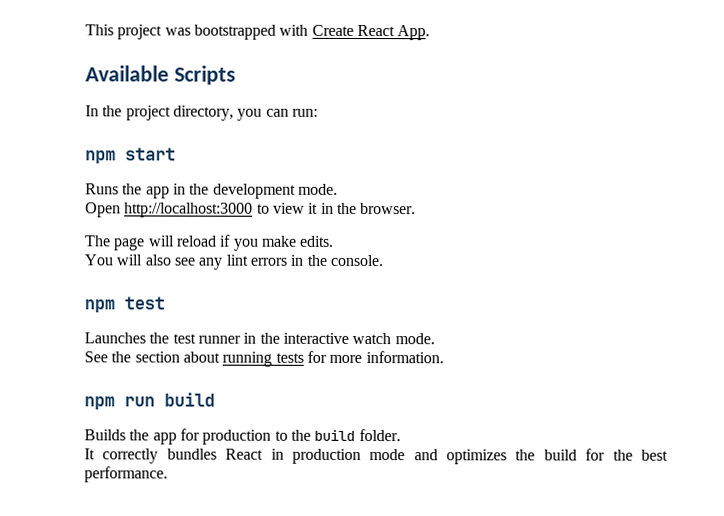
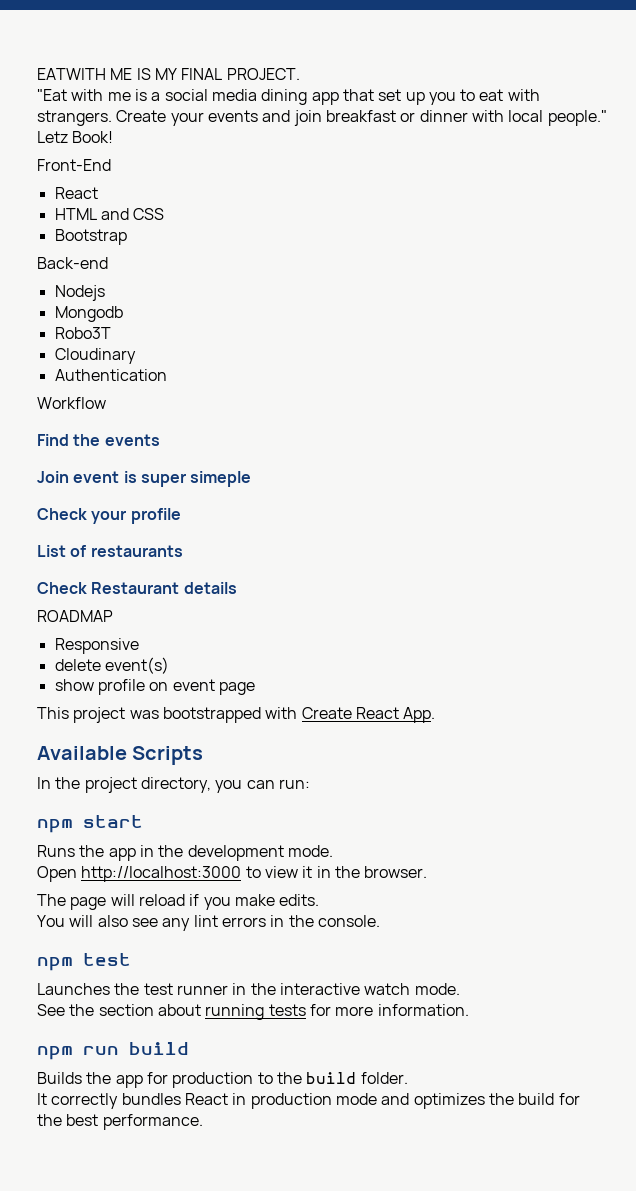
+ EATWITH ME IS MY FINAL PROJECT.
+ "Eat with me is a social media dining app that set up you to eat with strangers. Create your events and join breakfast or dinner with local people." Letz Book!
+ Front-End
+ React
+ HTML and CSS
+ Bootstrap
+ Back-end
+ Nodejs
+ Mongodb
+ Robo3T
+ Cloudinary
+ Authentication
+ Workflow
+ Find the events
+ Join event is super simeple
+ Check your profile
+ List of restaurants
+ Check Restaurant details
+ ROADMAP
+ Responsive
+ delete event(s)
+ show profile on event page

